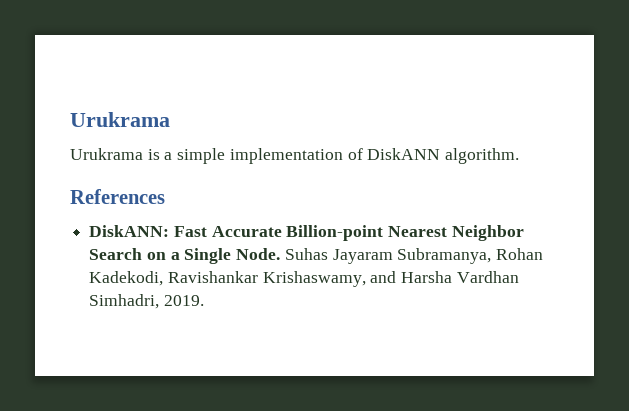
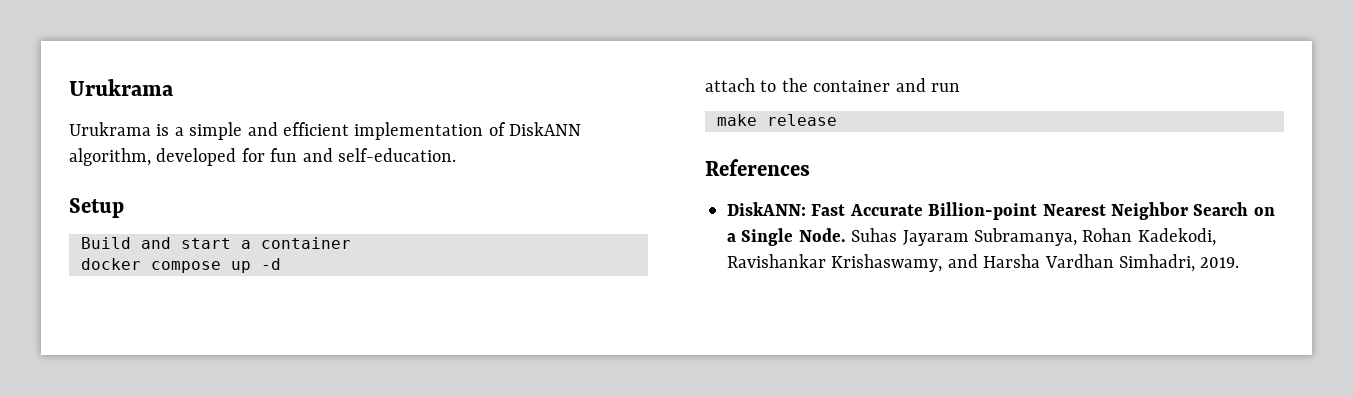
- Urukrama is a simple implementation of DiskANN algorithm.
+ Urukrama is a simple and efficient implementation of DiskANN algorithm, developed for fun and self-education.
+ Setup
+ Build and start a container
+ docker compose up -d
+ attach to the container and run
+ make release

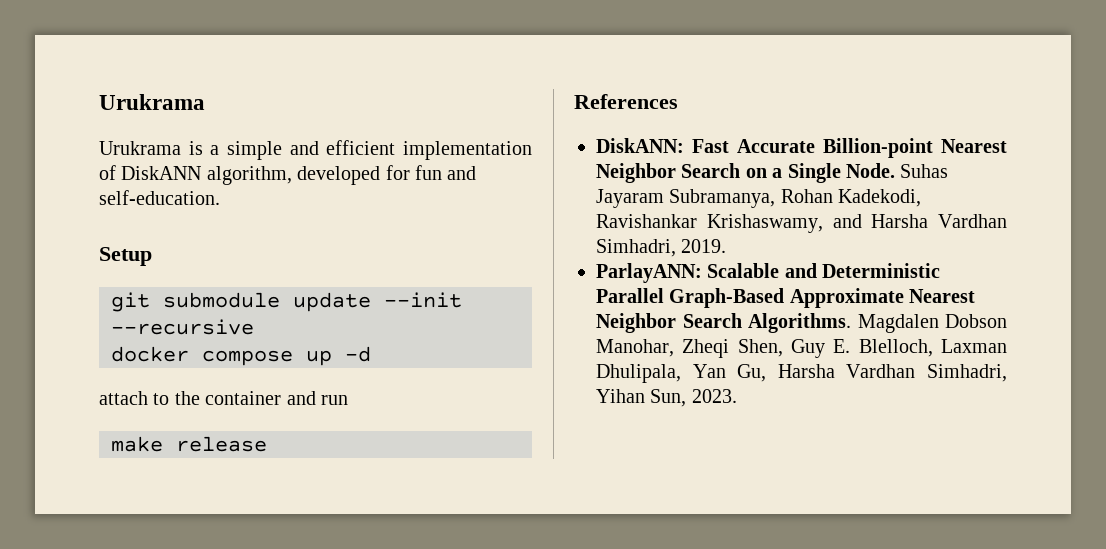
- Build and start a container
+ git submodule update --init --recursive
+ ParlayANN: Scalable and Deterministic Parallel Graph-Based Approximate Nearest Neighbor Search Algorithms. Magdalen Dobson Manohar, Zheqi Shen, Guy E. Blelloch, Laxman Dhulipala, Yan Gu, Harsha Vardhan Simhadri, Yihan Sun, 2023.

